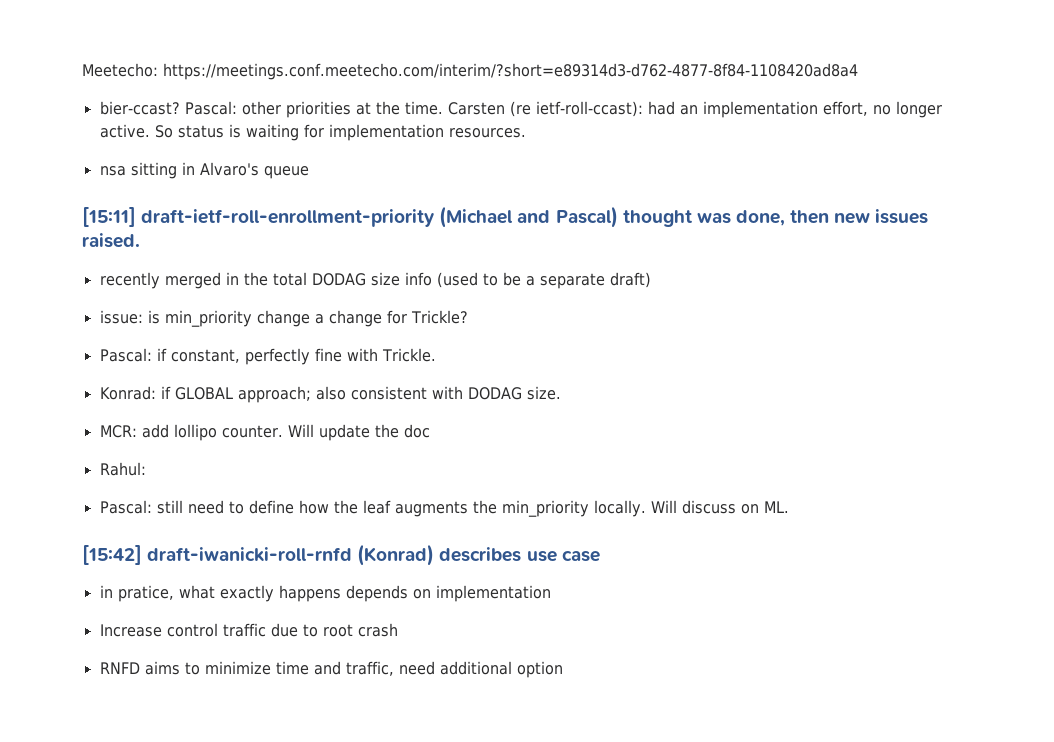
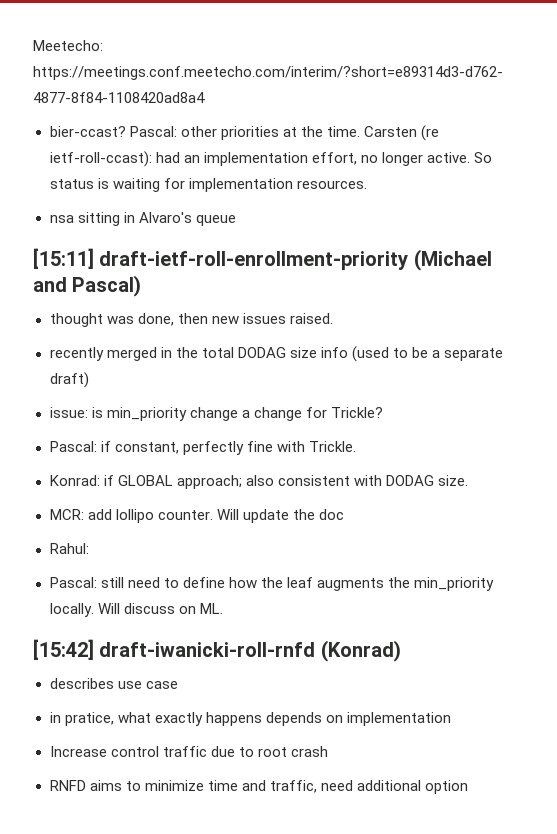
- [15:11] draft-ietf-roll-enrollment-priority (Michael and Pascal) thought was done, then new issues raised.
+ [15:11] draft-ietf-roll-enrollment-priority (Michael and Pascal)
+ thought was done, then new issues raised.
- [15:42] draft-iwanicki-roll-rnfd (Konrad) describes use case
+ [15:42] draft-iwanicki-roll-rnfd (Konrad)
+ describes use case

